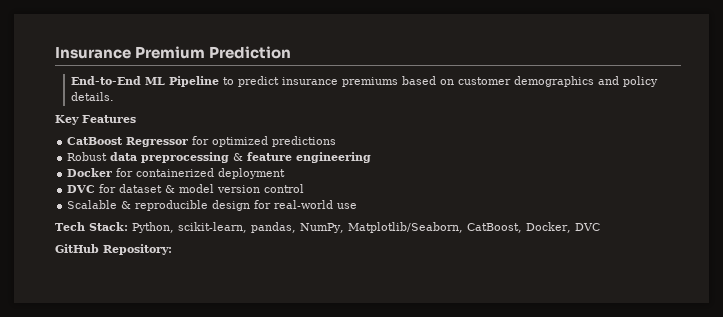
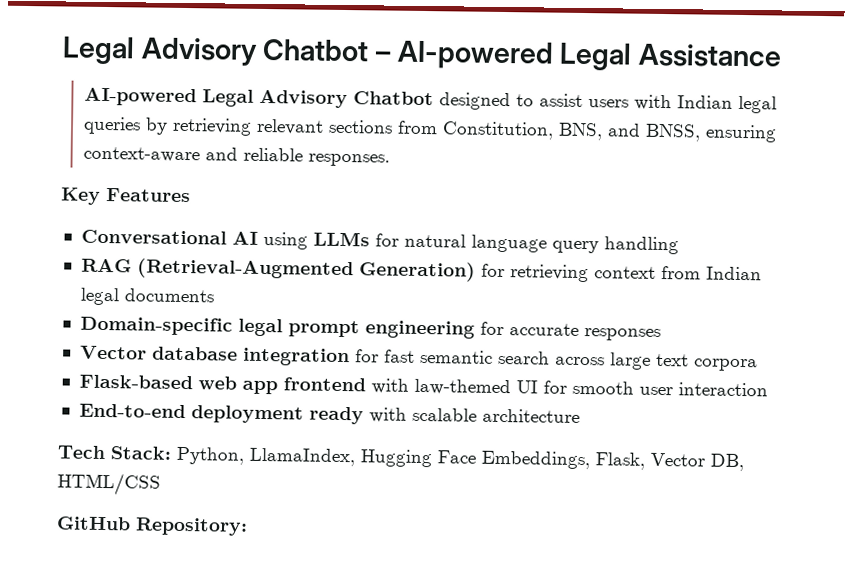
- Insurance Premium Prediction
- End-to-End ML Pipeline to predict insurance premiums based on customer demographics and policy details.
+ Legal Advisory Chatbot – AI-powered Legal Assistance
+ AI-powered Legal Advisory Chatbot designed to assist users with Indian legal queries by retrieving relevant sections from Constitution, BNS, and BNSS, ensuring context-aware and reliable responses.
  Key Features
- CatBoost Regressor for optimized predictions
- Robust data preprocessing & feature engineering
- Docker for containerized deployment
- DVC for dataset & model version control
- Scalable & reproducible design for real-world use
- Tech Stack: Python, scikit-learn, pandas, NumPy, Matplotlib/Seaborn, CatBoost, Docker, DVC
+ Conversational AI using LLMs for natural language query handling
+ RAG (Retrieval-Augmented Generation) for retrieving context from Indian legal documents
+ Domain-specific legal prompt engineering for accurate responses
+ Vector database integration for fast semantic search across large text corpora
+ Flask-based web app frontend with law-themed UI for smooth user interaction
+ End-to-end deployment ready with scalable architecture
+ Tech Stack: Python, LlamaIndex, Hugging Face Embeddings, Flask, Vector DB, HTML/CSS

